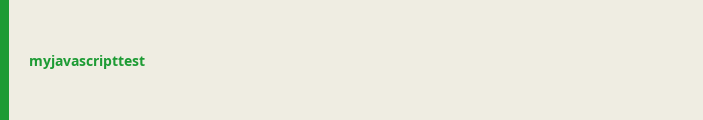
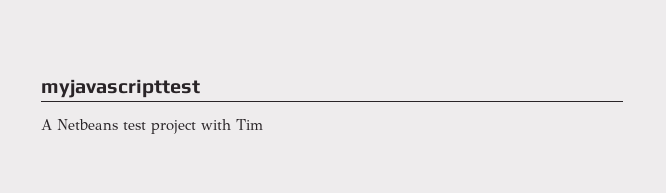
+ A Netbeans test project with Tim

